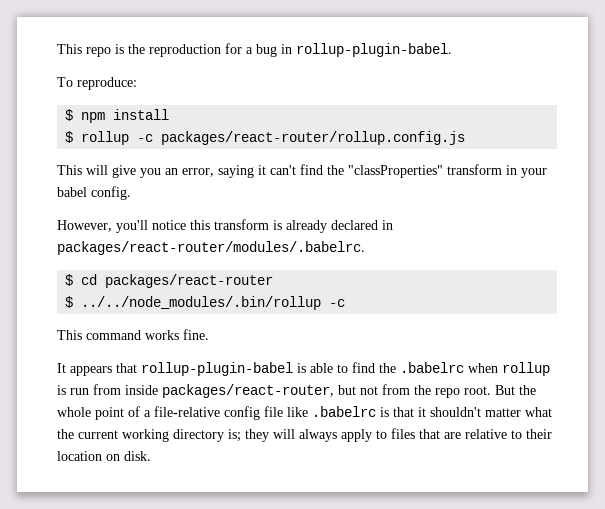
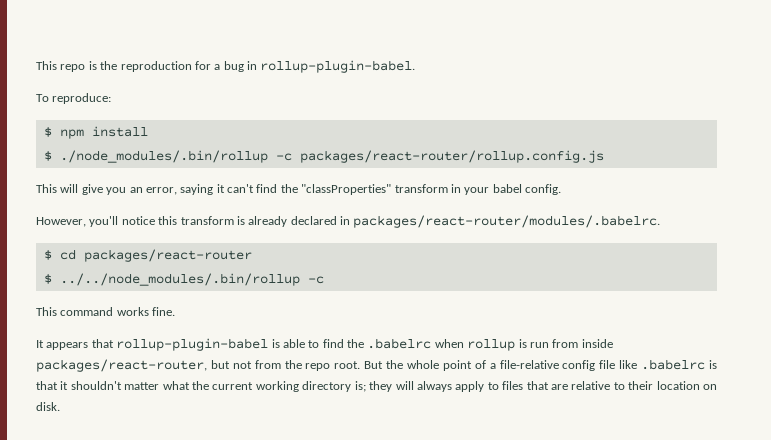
- $ rollup -c packages/react-router/rollup.config.js
+ $ ./node_modules/.bin/rollup -c packages/react-router/rollup.config.js

